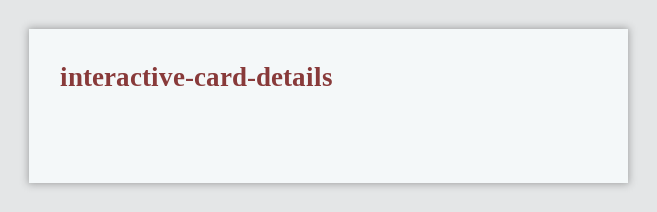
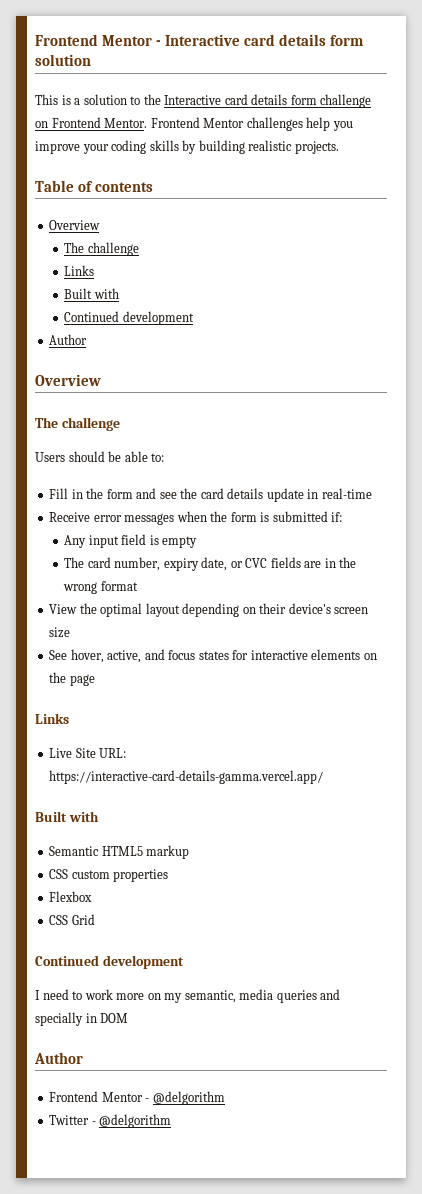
- interactive-card-details
+ Frontend Mentor - Interactive card details form solution
+ This is a solution to the Interactive card details form challenge on Frontend Mentor. Frontend Mentor challenges help you improve your coding skills by building realistic projects.
+ Table of contents
+ Overview
+ The challenge
+ Links
+ Built with
+ Continued development
+ Author
+ Overview
+ The challenge
+ Users should be able to:
+ Fill in the form and see the card details update in real-time
+ Receive error messages when the form is submitted if:
+ Any input field is empty
+ The card number, expiry date, or CVC fields are in the wrong format
+ View the optimal layout depending on their device's screen size
+ See hover, active, and focus states for interactive elements on the page
+ Links
+ Live Site URL: https://interactive-card-details-gamma.vercel.app/
+ Built with
+ Semantic HTML5 markup
+ CSS custom properties
+ Flexbox
+ CSS Grid
+ Continued development
+ I need to work more on my semantic, media queries and specially in DOM
+ Author
+ Frontend Mentor - @delgorithm
+ Twitter - @delgorithm

